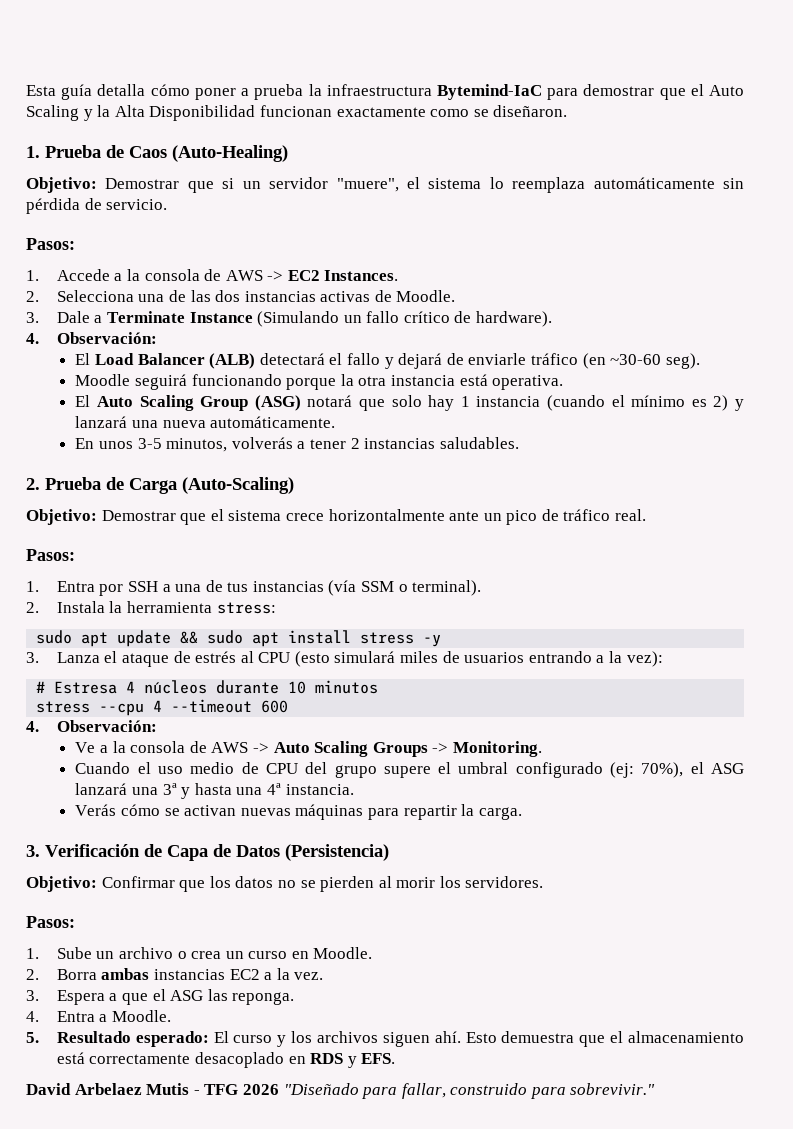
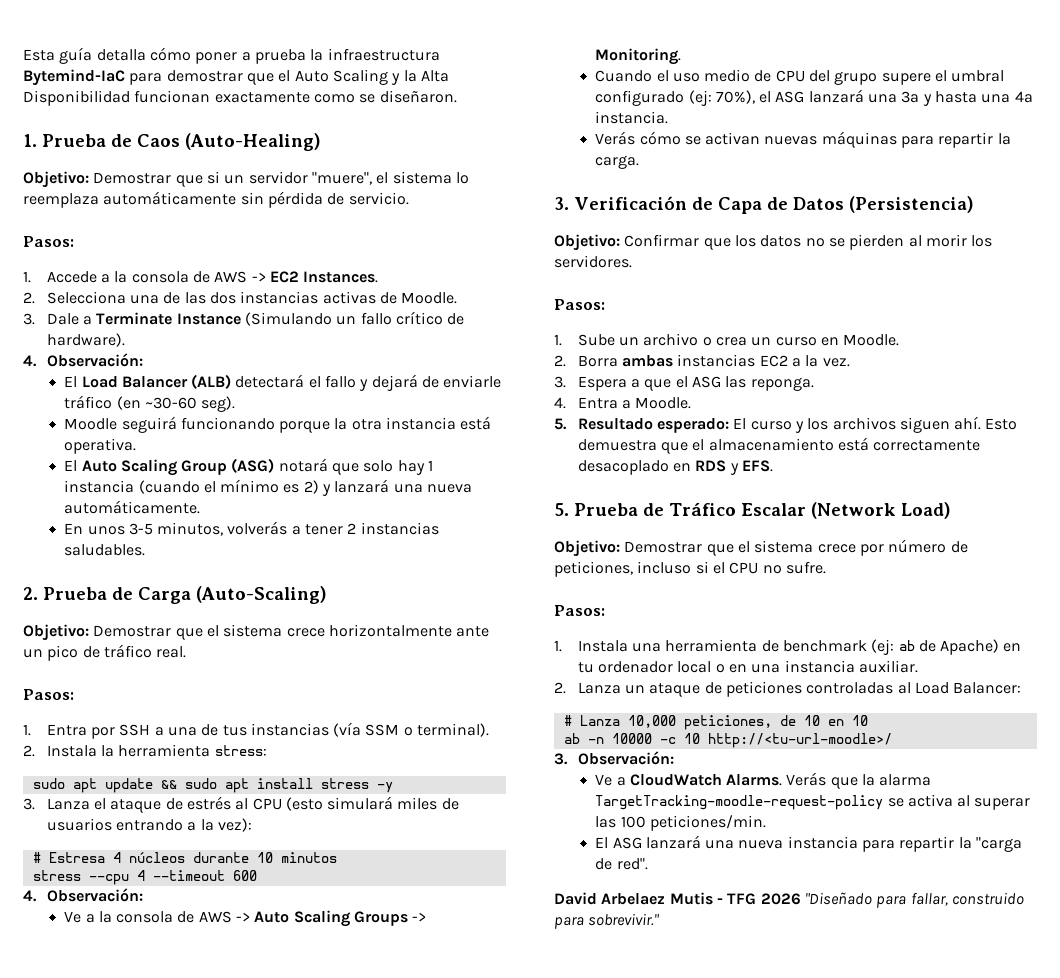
+ 5. Prueba de Tráfico Escalar (Network Load)
+ Objetivo: Demostrar que el sistema crece por número de peticiones, incluso si el CPU no sufre.
+ Pasos:
+ 1. Instala una herramienta de benchmark (ej: ab de Apache) en tu ordenador local o en una instancia auxiliar.
+ 2. Lanza un ataque de peticiones controladas al Load Balancer:
+ # Lanza 10,000 peticiones, de 10 en 10
+ ab -n 10000 -c 10 http://<tu-url-moodle>/
+ 3. Observación:
+ Ve a CloudWatch Alarms. Verás que la alarma TargetTracking-moodle-request-policy se activa al superar las 100 peticiones/min.
+ El ASG lanzará una nueva instancia para repartir la "carga de red".

